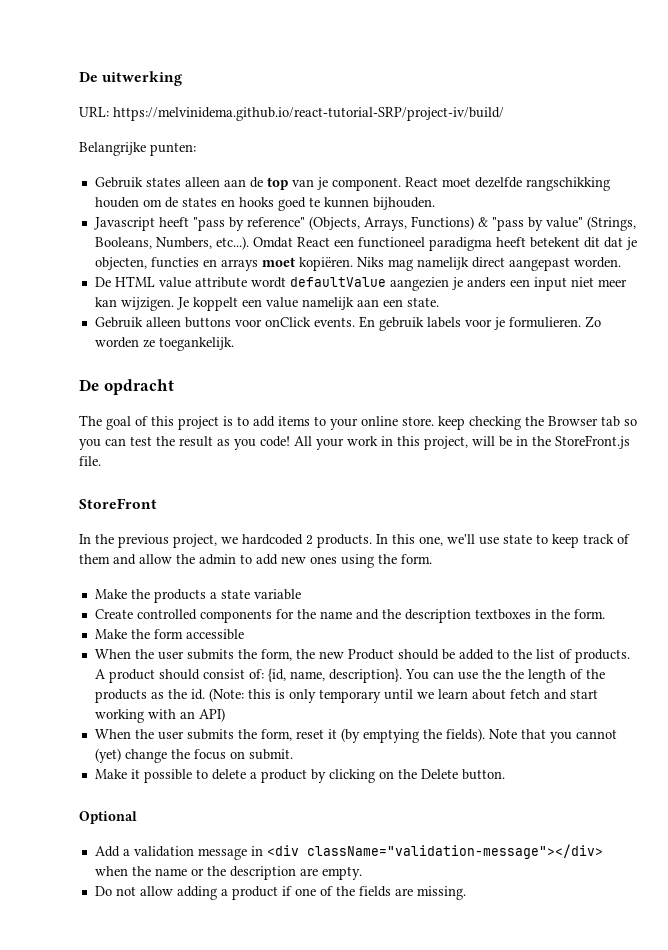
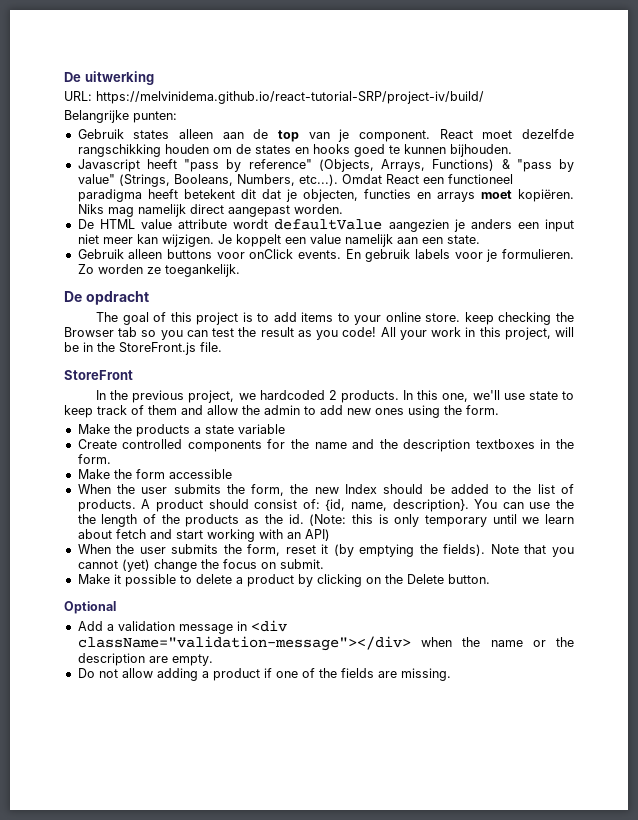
- When the user submits the form, the new Product should be added to the list of products.
+ When the user submits the form, the new Index should be added to the list of products.

